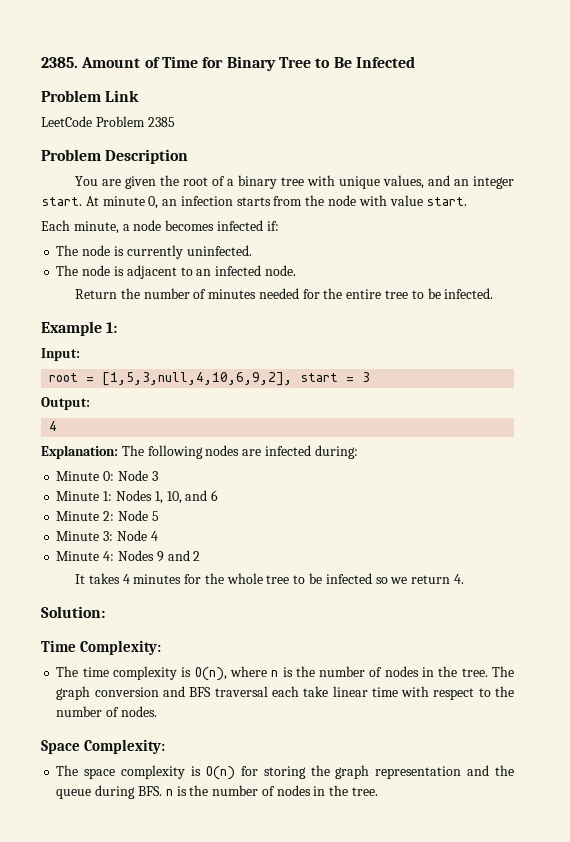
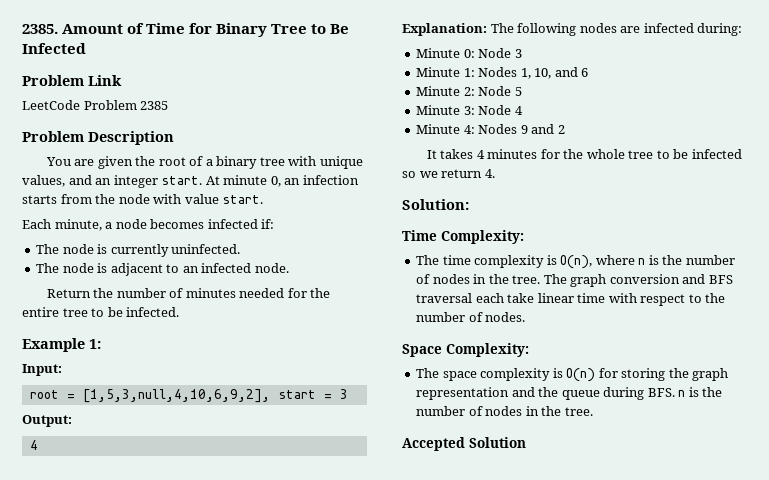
+ Accepted Solution

